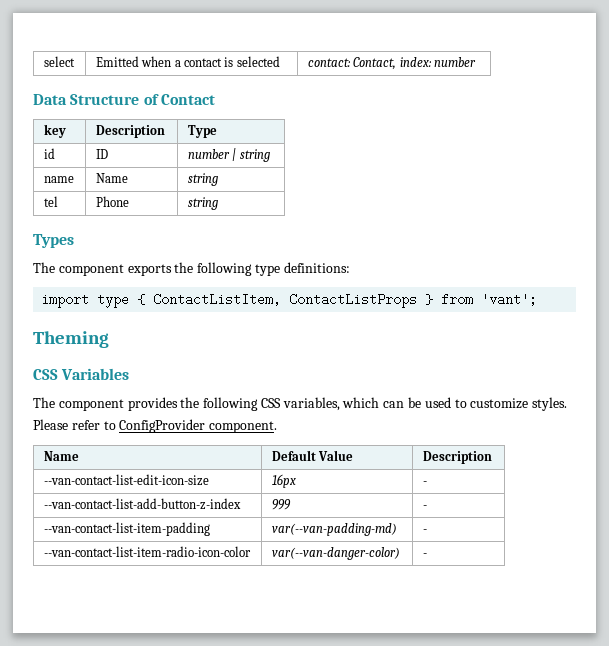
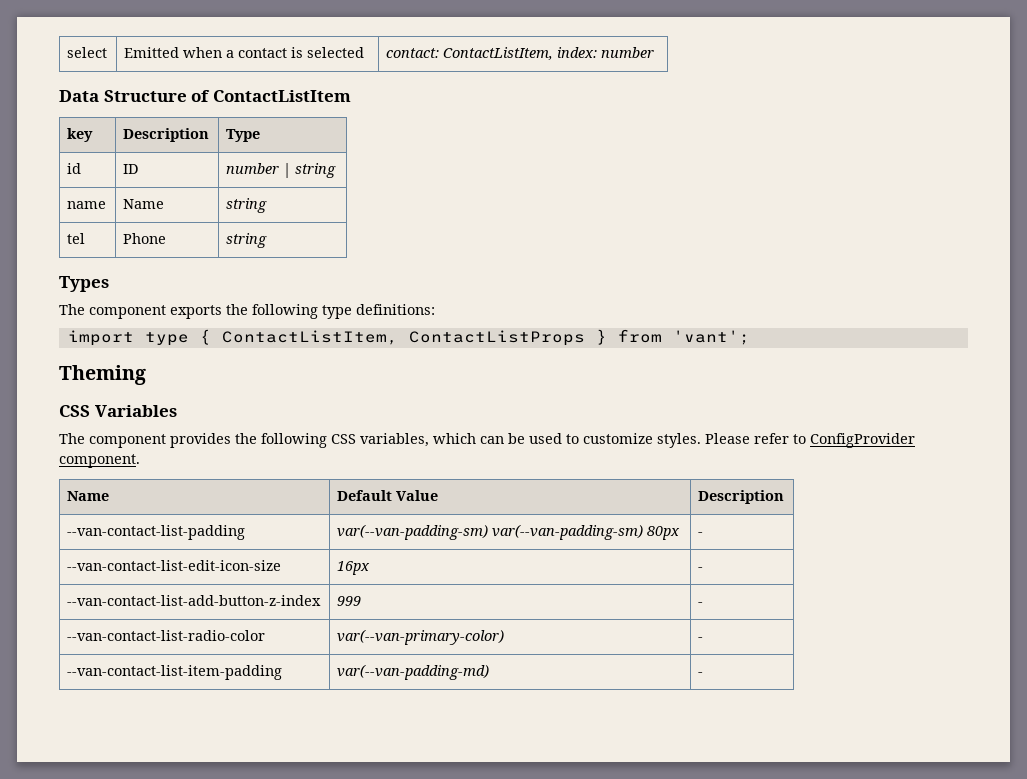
- select | Emitted when a contact is selected | contact: Contact, index: number
+ select | Emitted when a contact is selected | contact: ContactListItem, index: number
- Data Structure of Contact
+ Data Structure of ContactListItem
+ --van-contact-list-padding | var(--van-padding-sm) var(--van-padding-sm) 80px | -
+ --van-contact-list-radio-color | var(--van-primary-color) | -
- --van-contact-list-item-radio-icon-color | var(--van-danger-color) | -

